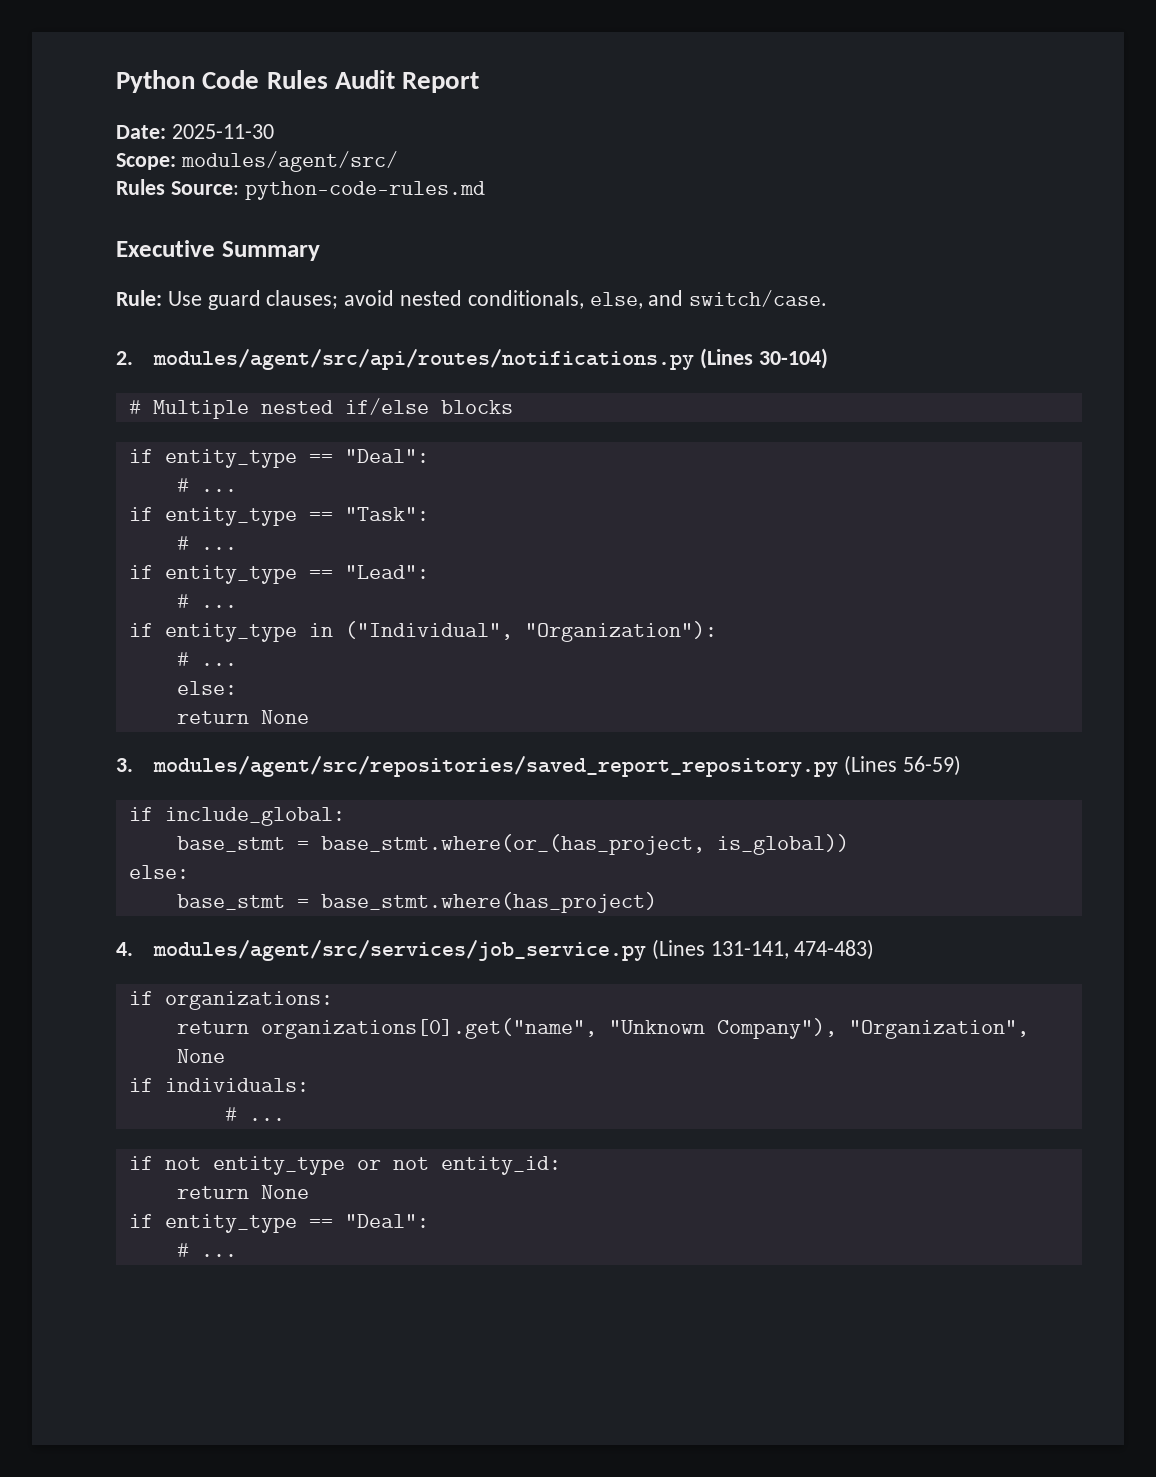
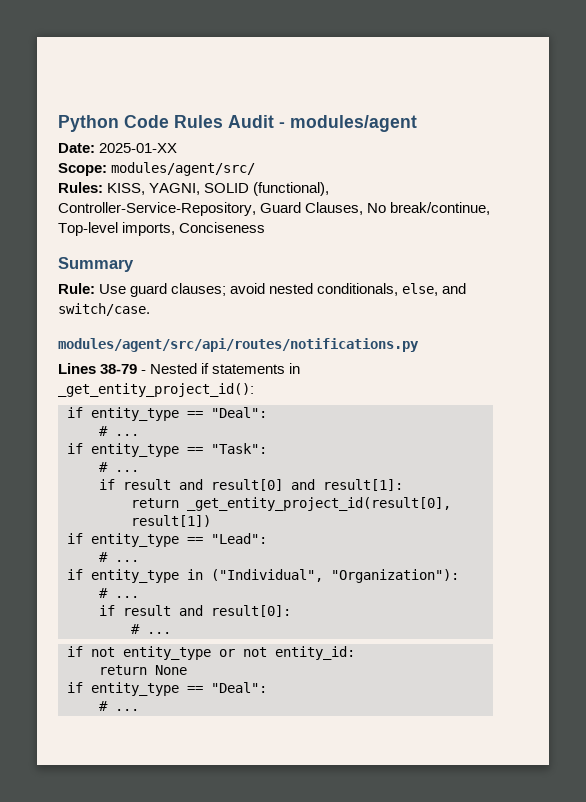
- Python Code Rules Audit Report
+ Python Code Rules Audit - modules/agent
- Date: 2025-11-30
+ Date: 2025-01-XX
- Rules Source: python-code-rules.md
- Executive Summary
+ Rules: KISS, YAGNI, SOLID (functional), Controller-Service-Repository, Guard Clauses, No break/continue, Top-level imports, Conciseness
+ Summary
- 2. modules/agent/src/api/routes/notifications.py (Lines 30-104)
- # Multiple nested if/else blocks
+ modules/agent/src/api/routes/notifications.py
+ Lines 38-79 - Nested if statements in _get_entity_project_id():
+ if result and result[0] and result[1]:
+ return _get_entity_project_id(result[0], result[1])
  if entity_type in ("Individual", "Organization"):
  # ...
- else:
- return None
- 3. modules/agent/src/repositories/saved_report_repository.py (Lines 56-59)
- if include_global:
- base_stmt = base_stmt.where(or_(has_project, is_global))
- else:
- base_stmt = base_stmt.where(has_project)
- 4. modules/agent/src/services/job_service.py (Lines 131-141, 474-483)
- if organizations:
- return organizations[0].get("name", "Unknown Company"), "Organization", None
- if individuals:
+ if result and result[0]:

